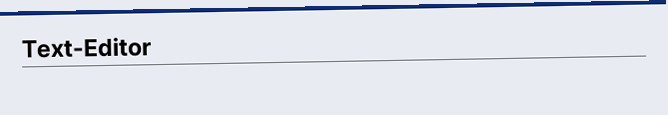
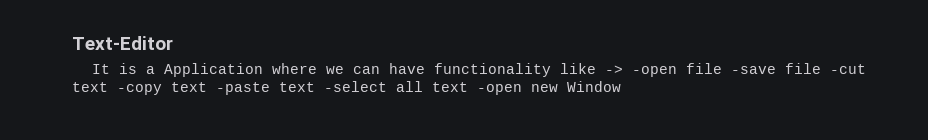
+ It is a Application where we can have functionality like -> -open file -save file -cut text -copy text -paste text -select all text -open new Window

